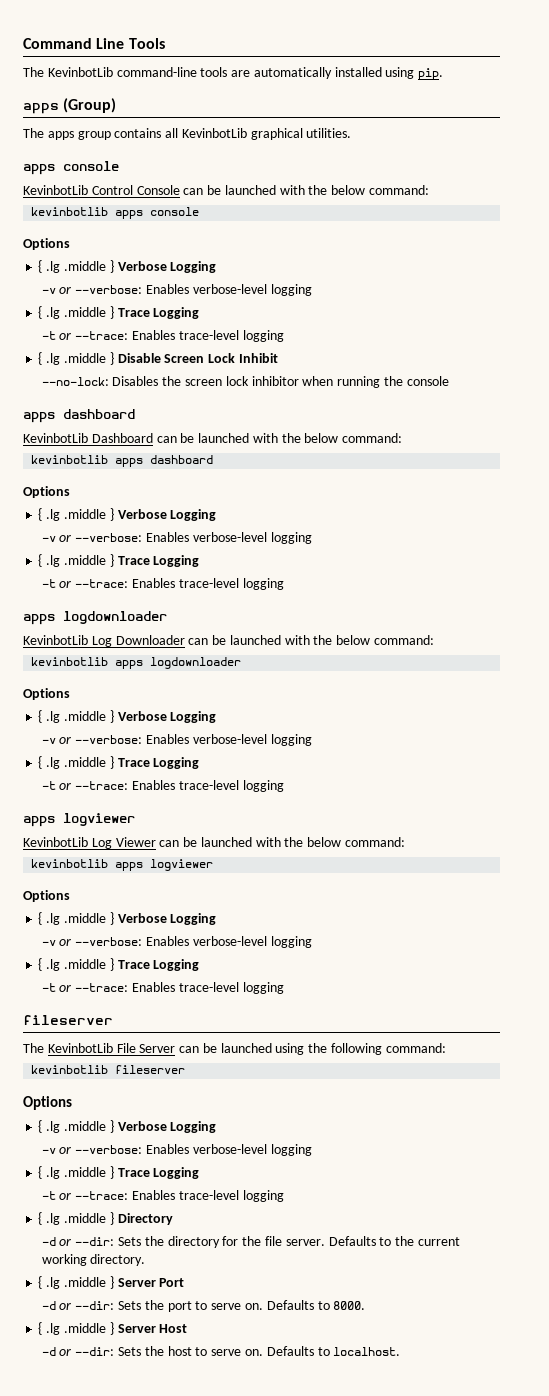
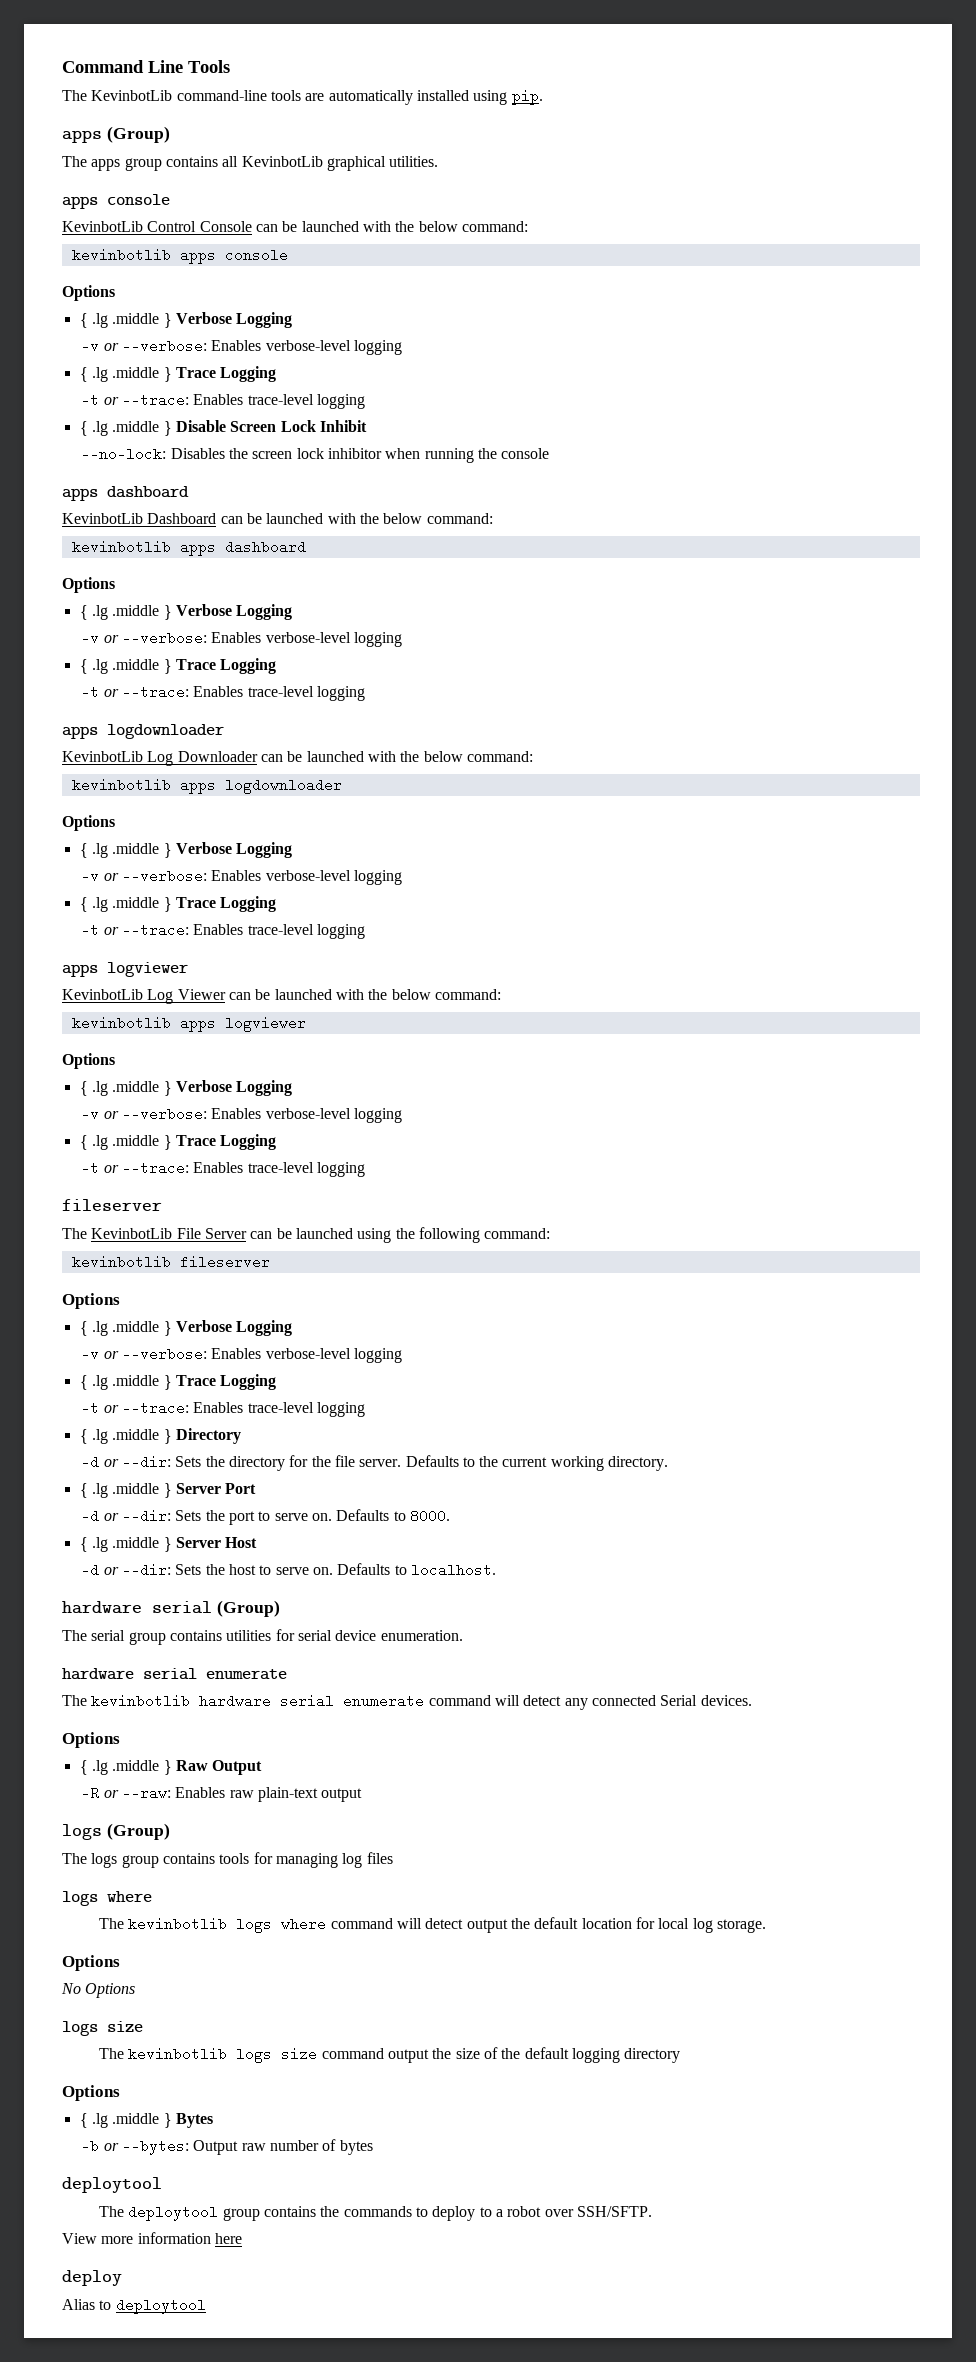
+ hardware serial (Group)
+ The serial group contains utilities for serial device enumeration.
+ hardware serial enumerate
+ The kevinbotlib hardware serial enumerate command will detect any connected Serial devices.
+ Options
+ { .lg .middle } Raw Output
+ -R or --raw: Enables raw plain-text output
+ logs (Group)
+ The logs group contains tools for managing log files
+ logs where
+ The kevinbotlib logs where command will detect output the default location for local log storage.
+ Options
+ No Options
+ logs size
+ The kevinbotlib logs size command output the size of the default logging directory
+ Options
+ { .lg .middle } Bytes
+ -b or --bytes: Output raw number of bytes
+ deploytool
+ The deploytool group contains the commands to deploy to a robot over SSH/SFTP.
+ View more information here
+ deploy
+ Alias to deploytool

